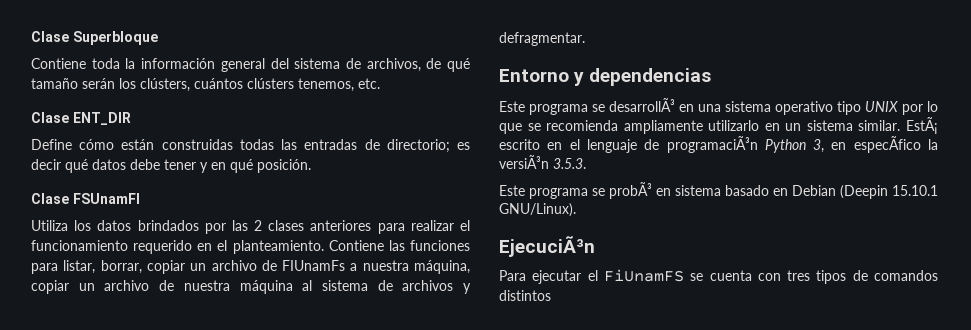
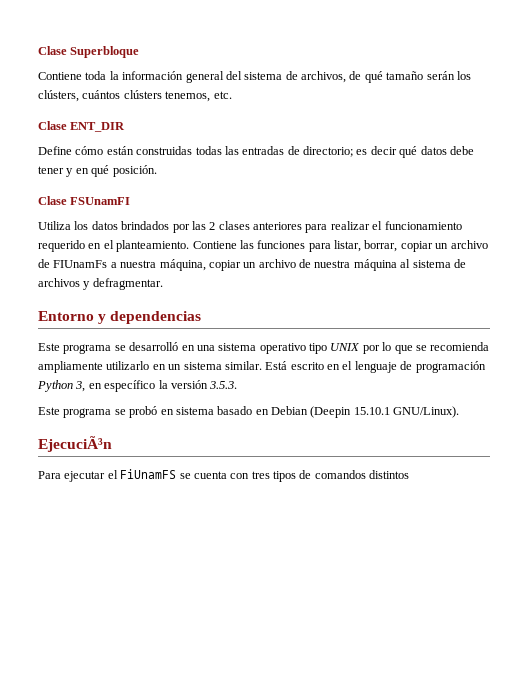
- Este programa se desarrollÃ³ en una sistema operativo tipo UNIX por lo que se recomienda ampliamente utilizarlo en un sistema similar.
+ Este programa se desarrolló en una sistema operativo tipo UNIX por lo que se recomienda ampliamente utilizarlo en un sistema similar.
- EstÃ¡ escrito en el lenguaje de programaciÃ³n Python 3, en especÃfico la versiÃ³n 3.5.3.
+ Está escrito en el lenguaje de programación Python 3, en específico la versión 3.5.3.
- Este programa se probÃ³ en sistema basado en Debian (Deepin 15.10.1 GNU/Linux).
+ Este programa se probó en sistema basado en Debian (Deepin 15.10.1 GNU/Linux).

